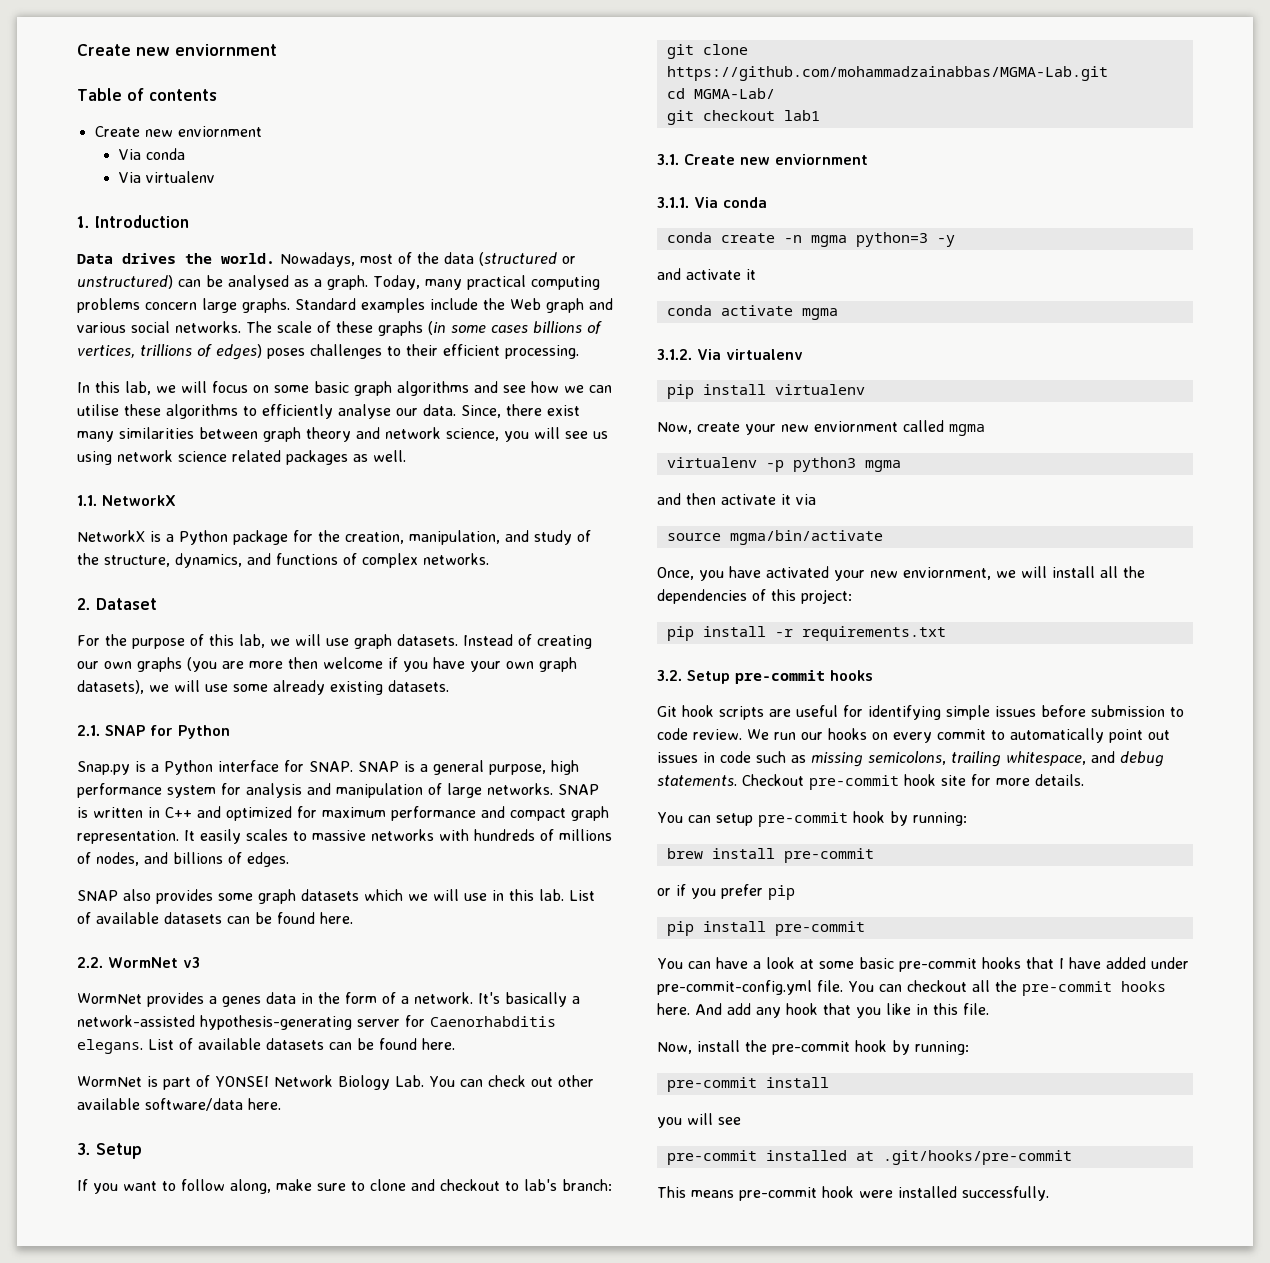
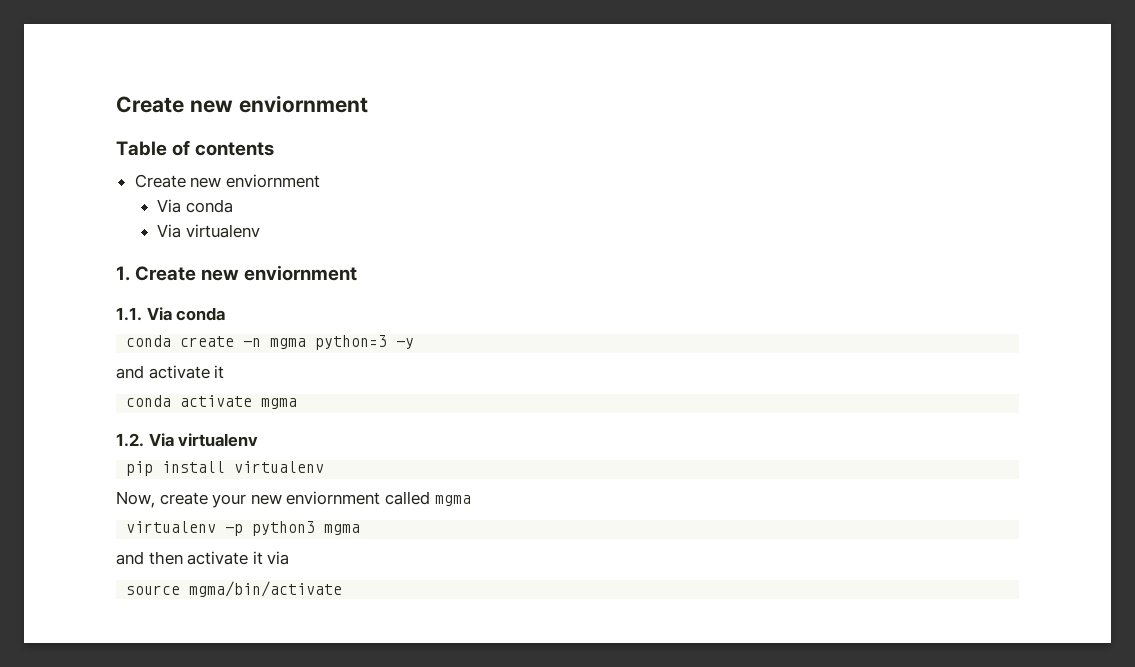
- 1. Introduction
- Data drives the world. Nowadays, most of the data (structured or unstructured) can be analysed as a graph. Today, many practical computing problems concern large graphs. Standard examples include the Web graph and various social networks. The scale of these graphs (in some cases billions of vertices, trillions of edges) poses challenges to their efficient processing.
- In this lab, we will focus on some basic graph algorithms and see how we can utilise these algorithms to efficiently analyse our data. Since, there exist many similarities between graph theory and network science, you will see us using network science related packages as well.
- 1.1. NetworkX
- NetworkX is a Python package for the creation, manipulation, and study of the structure, dynamics, and functions of complex networks.
- 2. Dataset
- For the purpose of this lab, we will use graph datasets. Instead of creating our own graphs (you are more then welcome if you have your own graph datasets), we will use some already existing datasets.
- 2.1. SNAP for Python
- Snap.py is a Python interface for SNAP. SNAP is a general purpose, high performance system for analysis and manipulation of large networks. SNAP is written in C++ and optimized for maximum performance and compact graph representation. It easily scales to massive networks with hundreds of millions of nodes, and billions of edges.
- SNAP also provides some graph datasets which we will use in this lab. List of available datasets can be found here.
- 2.2. WormNet v3
- WormNet provides a genes data in the form of a network. It's basically a network-assisted hypothesis-generating server for Caenorhabditis elegans. List of available datasets can be found here.
- WormNet is part of YONSEI Network Biology Lab. You can check out other available software/data here.
- 3. Setup
- If you want to follow along, make sure to clone and checkout to lab's branch:
- git clone https://github.com/mohammadzainabbas/MGMA-Lab.git
- cd MGMA-Lab/
- git checkout lab1
- 3.1. Create new enviornment
- 3.1.1. Via conda
+ 1. Create new enviornment
+ 1.1. Via conda
- 3.1.2. Via virtualenv
+ 1.2. Via virtualenv
- Once, you have activated your new enviornment, we will install all the dependencies of this project:
- pip install -r requirements.txt
- 3.2. Setup pre-commit hooks
- Git hook scripts are useful for identifying simple issues before submission to code review. We run our hooks on every commit to automatically point out issues in code such as missing semicolons, trailing whitespace, and debug statements. Checkout pre-commit hook site for more details.
- You can setup pre-commit hook by running:
- brew install pre-commit
- or if you prefer pip
- pip install pre-commit
- You can have a look at some basic pre-commit hooks that I have added under pre-commit-config.yml file. You can checkout all the pre-commit hooks here. And add any hook that you like in this file.
- Now, install the pre-commit hook by running:
- pre-commit install
- you will see
- pre-commit installed at .git/hooks/pre-commit
- This means pre-commit hook were installed successfully.

